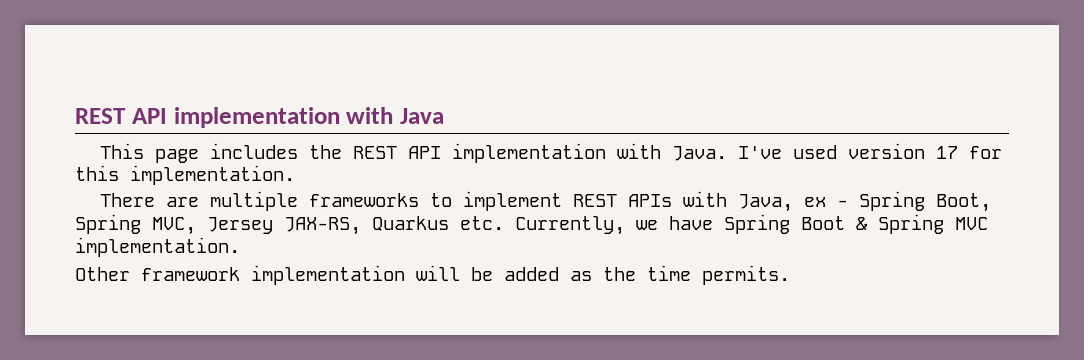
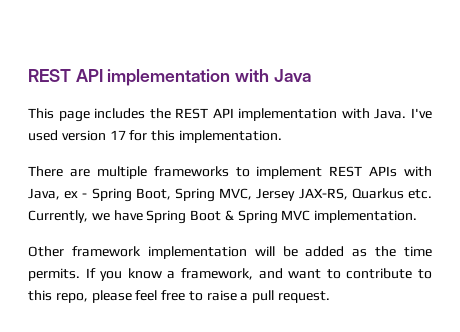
+ If you know a framework, and want to contribute to this repo, please feel free to raise a pull request.

